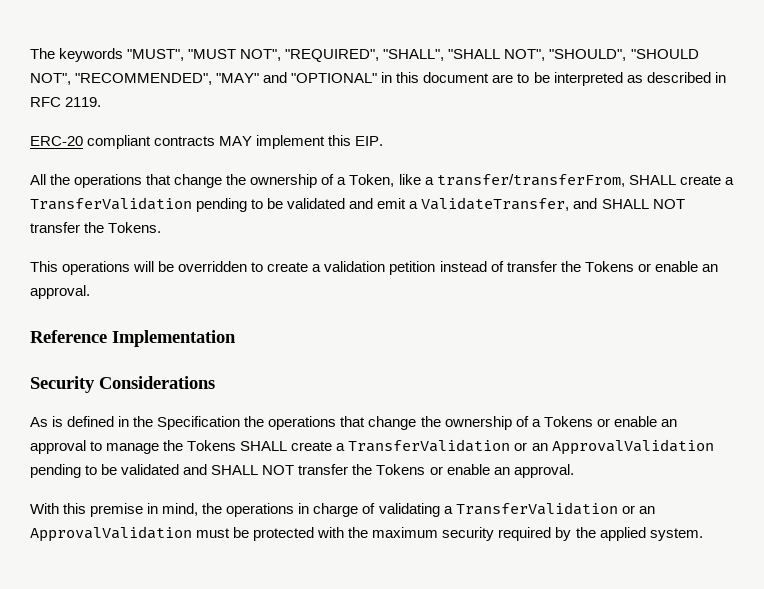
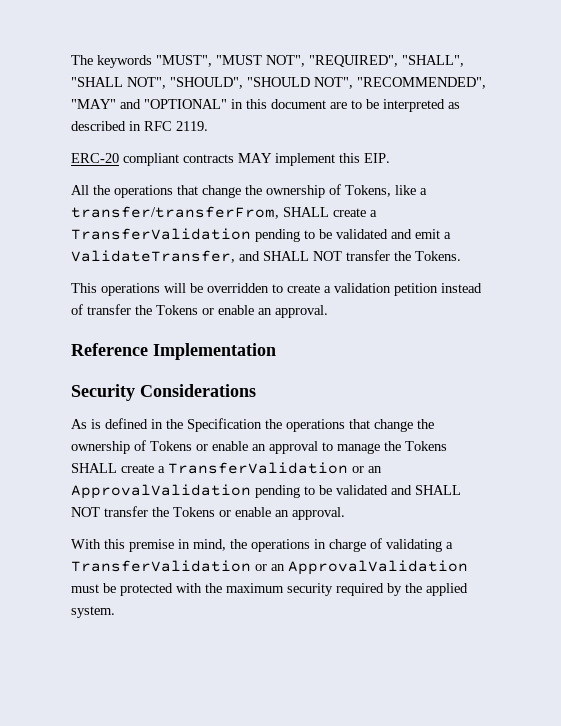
- All the operations that change the ownership of a Token, like a transfer/transferFrom, SHALL create a TransferValidation pending to be validated and emit a ValidateTransfer, and SHALL NOT transfer the Tokens.
+ All the operations that change the ownership of Tokens, like a transfer/transferFrom, SHALL create a TransferValidation pending to be validated and emit a ValidateTransfer, and SHALL NOT transfer the Tokens.
- As is defined in the Specification the operations that change the ownership of a Tokens or enable an approval to manage the Tokens SHALL create a TransferValidation or an ApprovalValidation pending to be validated and SHALL NOT transfer the Tokens or enable an approval.
+ As is defined in the Specification the operations that change the ownership of Tokens or enable an approval to manage the Tokens SHALL create a TransferValidation or an ApprovalValidation pending to be validated and SHALL NOT transfer the Tokens or enable an approval.

